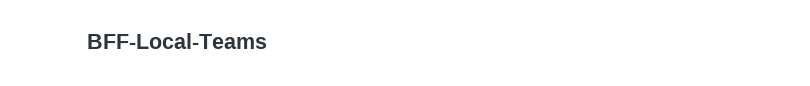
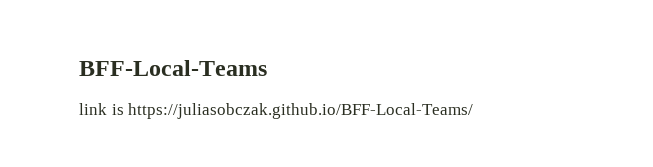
+ link is https://juliasobczak.github.io/BFF-Local-Teams/

